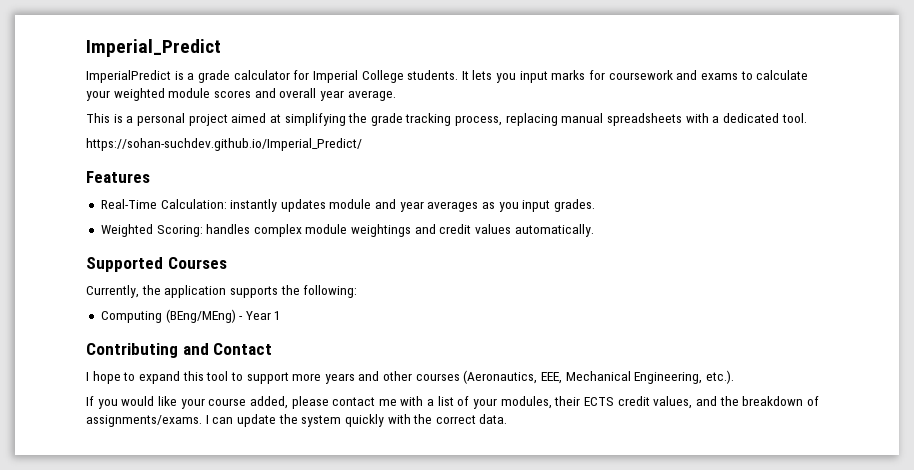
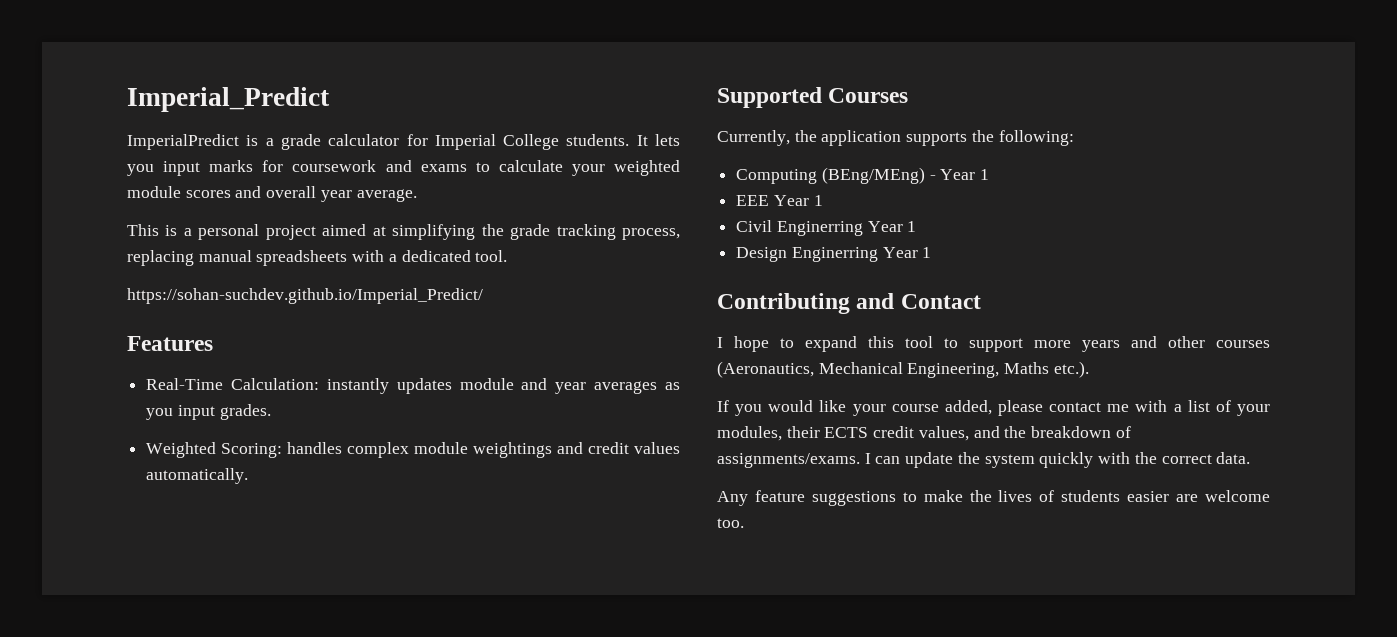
+ EEE Year 1
+ Civil Enginerring Year 1
+ Design Enginerring Year 1
- I hope to expand this tool to support more years and other courses (Aeronautics, EEE, Mechanical Engineering, etc.).
+ I hope to expand this tool to support more years and other courses (Aeronautics, Mechanical Engineering, Maths etc.).
+ Any feature suggestions to make the lives of students easier are welcome too.

